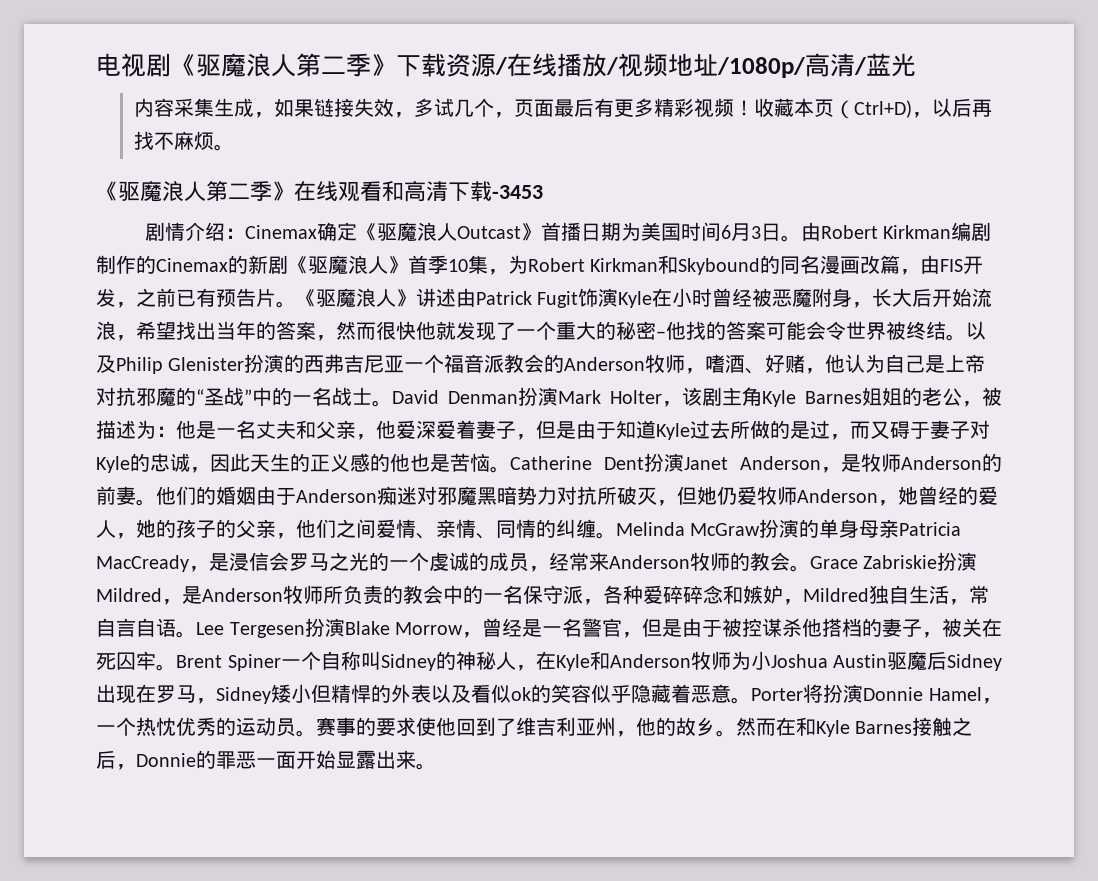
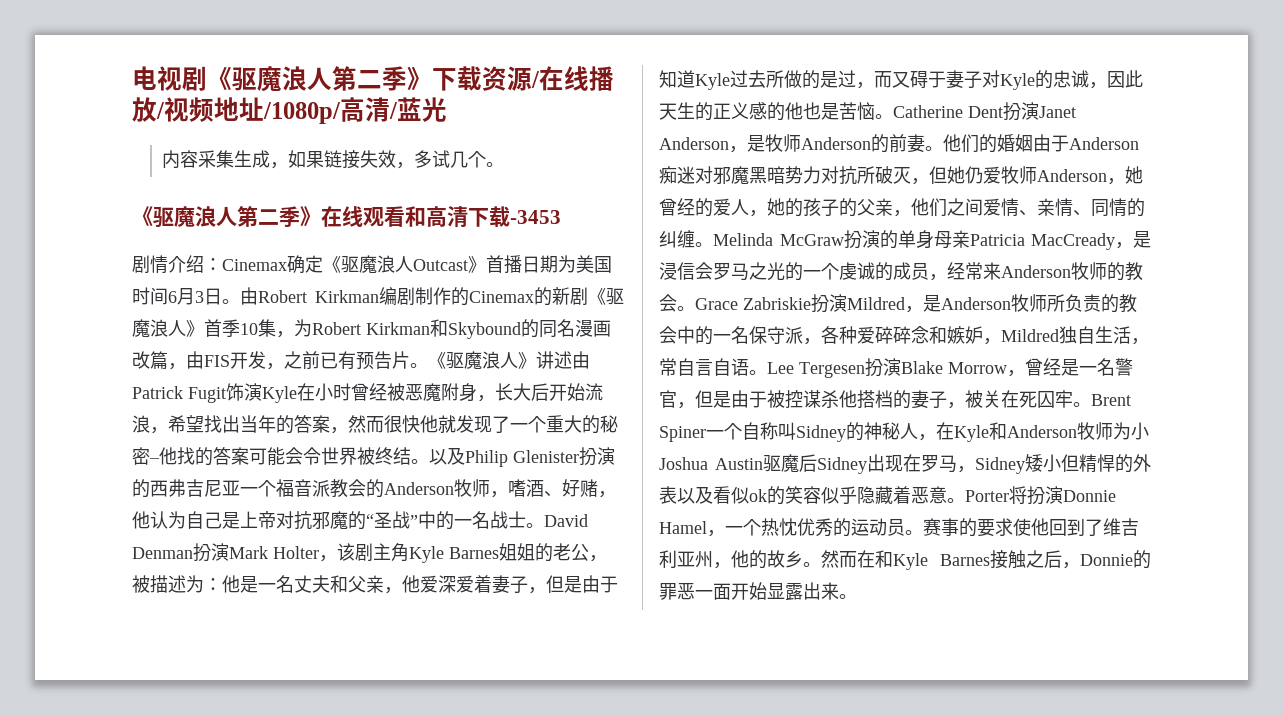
- 内容采集生成，如果链接失效，多试几个，页面最后有更多精彩视频！收藏本页（Ctrl+D)，以后再找不麻烦。
+ 内容采集生成，如果链接失效，多试几个。

